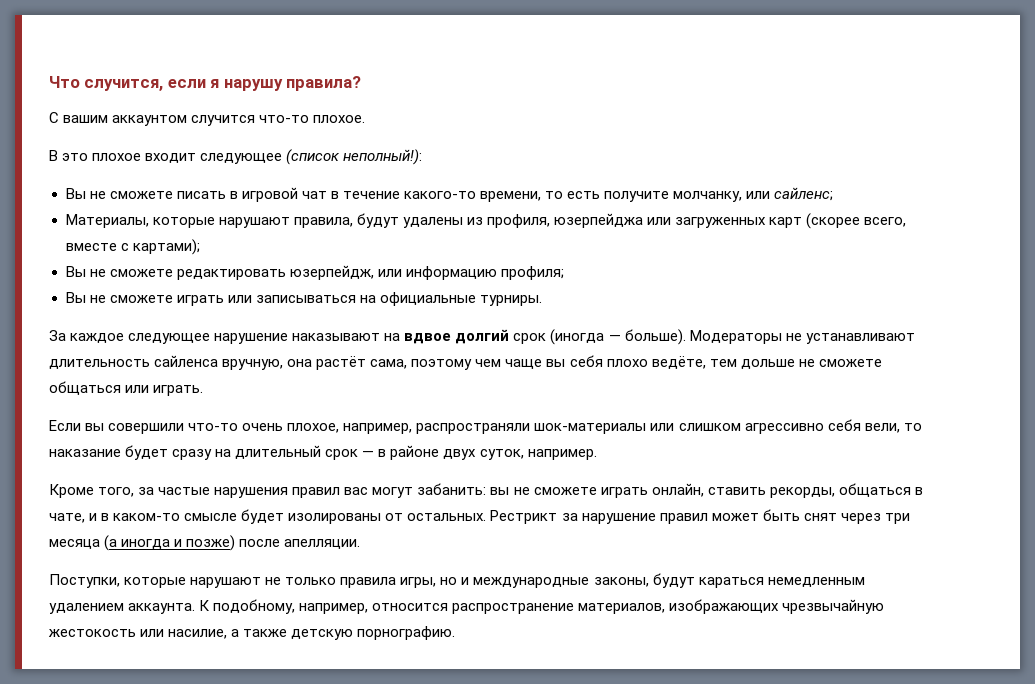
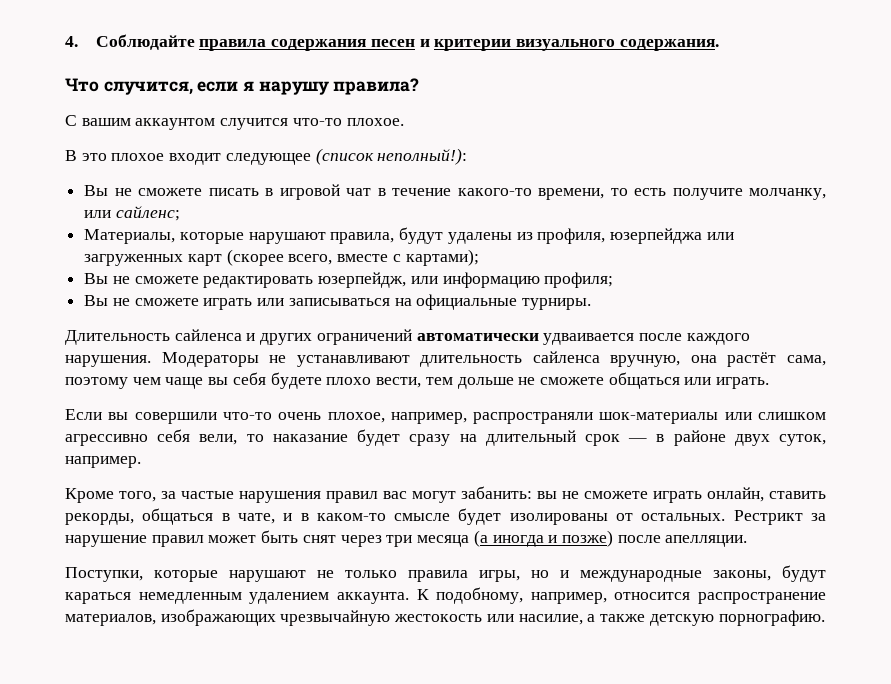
+ 4. Соблюдайте правила содержания песен и критерии визуального содержания.
- За каждое следующее нарушение наказывают на вдвое долгий срок (иногда — больше).
+ Длительность сайленса и других ограничений автоматически удваивается после каждого нарушения.
- Модераторы не устанавливают длительность сайленса вручную, она растёт сама, поэтому чем чаще вы себя плохо ведёте, тем дольше не сможете общаться или играть.
+ Модераторы не устанавливают длительность сайленса вручную, она растёт сама, поэтому чем чаще вы себя будете плохо вести, тем дольше не сможете общаться или играть.

